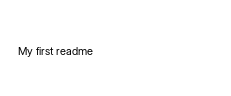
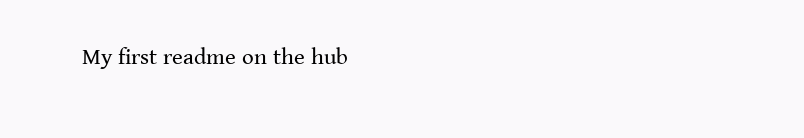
- My first readme
+ My first readme on the hub

